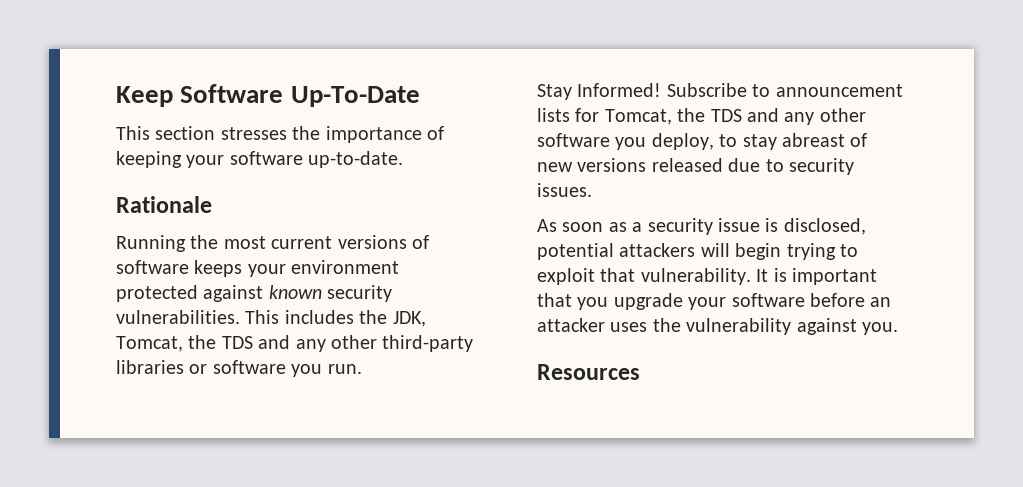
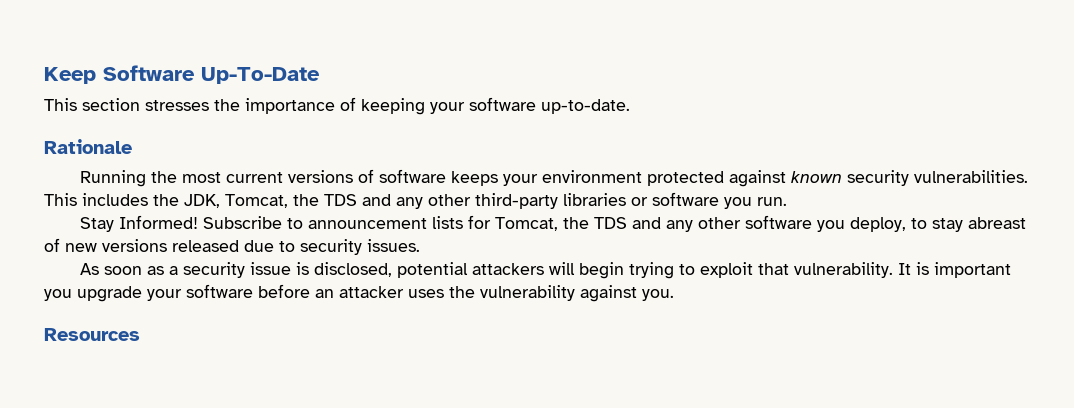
- It is important that you upgrade your software before an attacker uses the vulnerability against you.
+ It is important you upgrade your software before an attacker uses the vulnerability against you.

